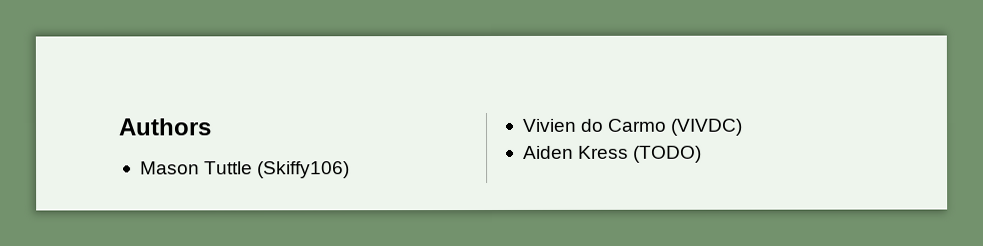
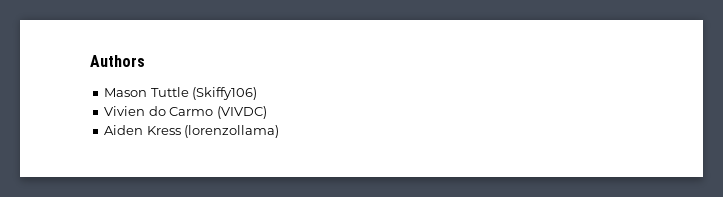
- Aiden Kress (TODO)
+ Aiden Kress (lorenzollama)

